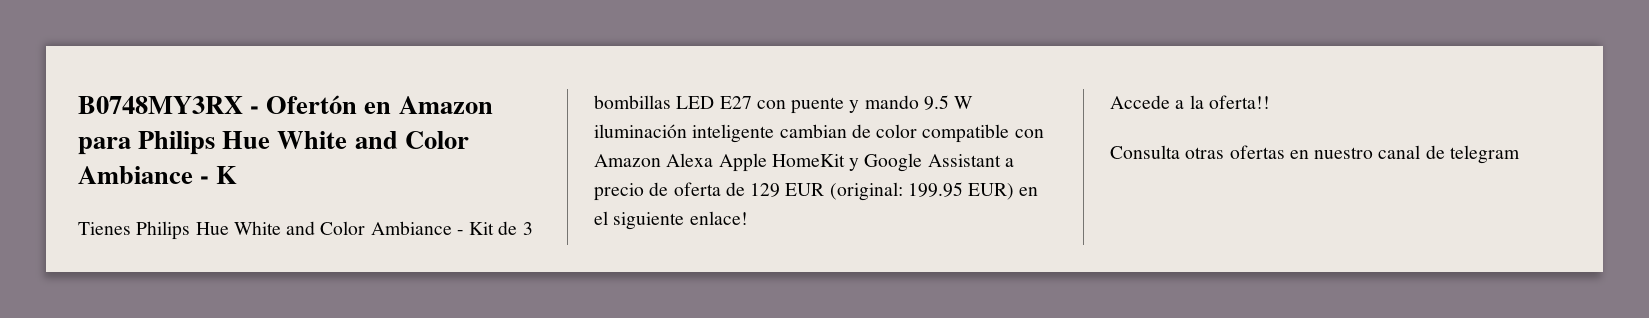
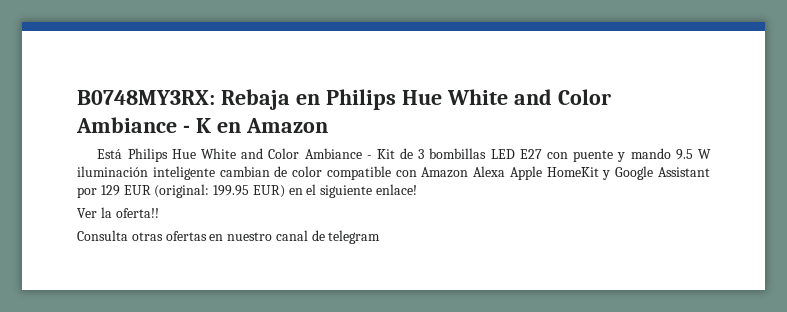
- B0748MY3RX - Ofertón en Amazon para Philips Hue White and Color Ambiance - K
- Tienes Philips Hue White and Color Ambiance - Kit de 3 bombillas LED E27 con puente y mando 9.5 W iluminación inteligente cambian de color compatible con Amazon Alexa Apple HomeKit y Google Assistant a precio de oferta de 129 EUR (original: 199.95 EUR) en el siguiente enlace!
+ B0748MY3RX: Rebaja en Philips Hue White and Color Ambiance - K en Amazon
+ Está Philips Hue White and Color Ambiance - Kit de 3 bombillas LED E27 con puente y mando 9.5 W iluminación inteligente cambian de color compatible con Amazon Alexa Apple HomeKit y Google Assistant por 129 EUR (original: 199.95 EUR) en el siguiente enlace!
- Accede a la oferta!!
+ Ver la oferta!!

